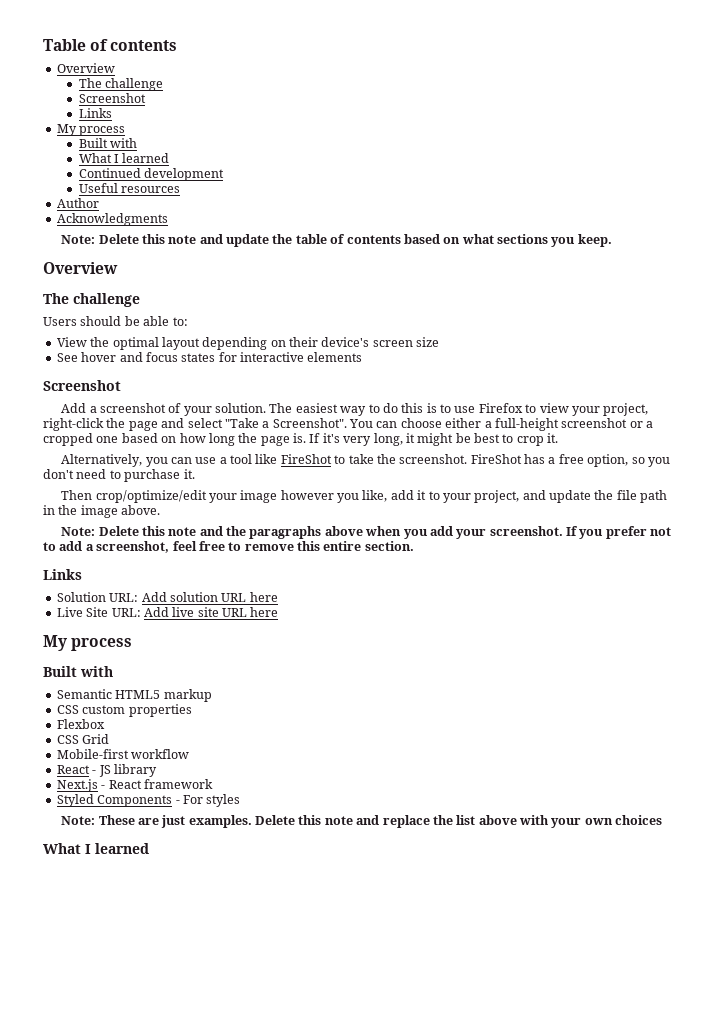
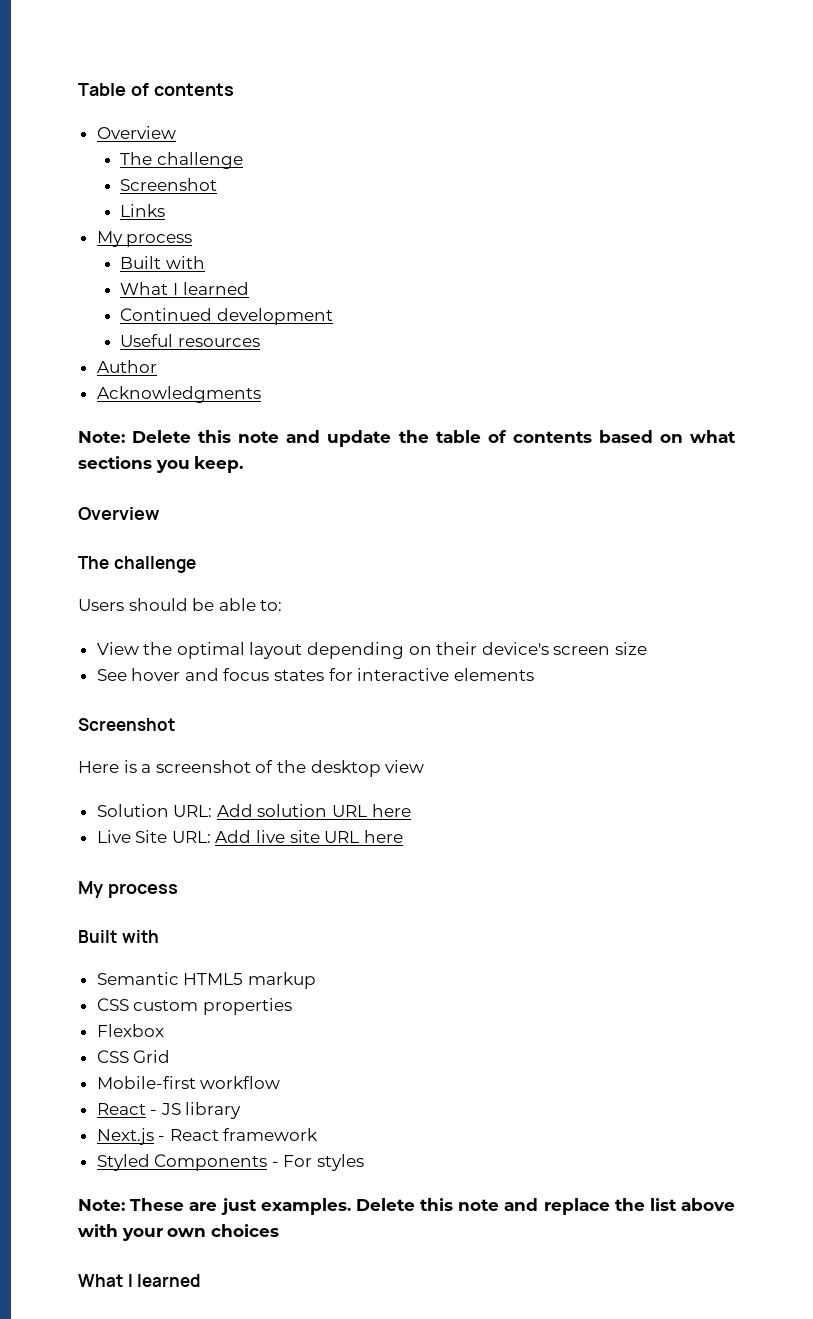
- Add a screenshot of your solution. The easiest way to do this is to use Firefox to view your project, right-click the page and select "Take a Screenshot". You can choose either a full-height screenshot or a cropped one based on how long the page is. If it's very long, it might be best to crop it.
- Alternatively, you can use a tool like FireShot to take the screenshot. FireShot has a free option, so you don't need to purchase it.
- Then crop/optimize/edit your image however you like, add it to your project, and update the file path in the image above.
- Note: Delete this note and the paragraphs above when you add your screenshot. If you prefer not to add a screenshot, feel free to remove this entire section.
- Links
+ Here is a screenshot of the desktop view

